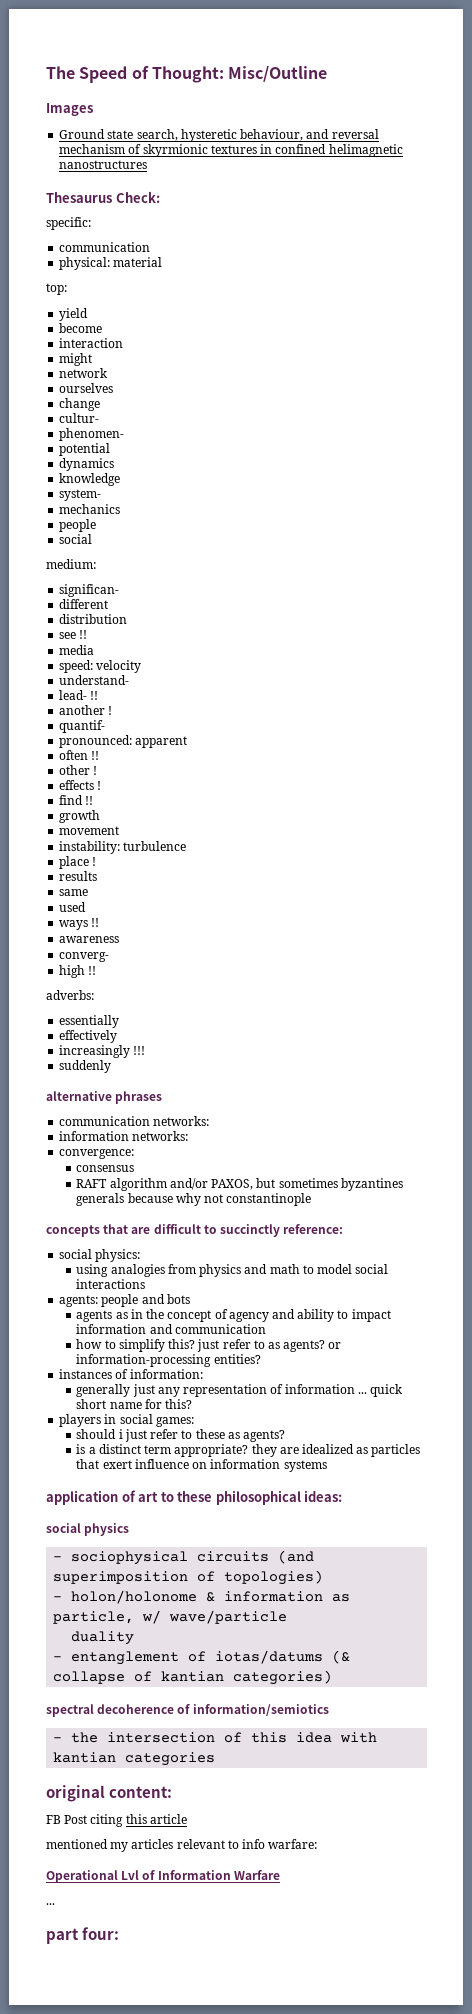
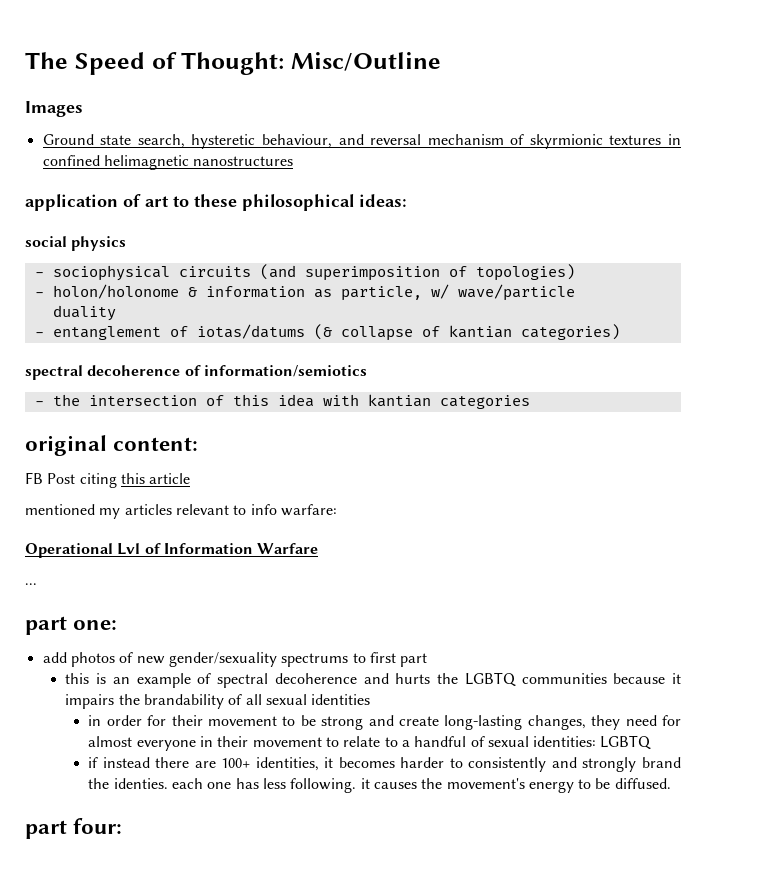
- Thesaurus Check:
- specific:
- communication
- physical: material
- top:
- yield
- become
- interaction
- might
- network
- ourselves
- change
- cultur-
- phenomen-
- potential
- dynamics
- knowledge
- system-
- mechanics
- people
- social
- medium:
- significan-
- different
- distribution
- see !!
- media
- speed: velocity
- understand-
- lead- !!
- another !
- quantif-
- pronounced: apparent
- often !!
- other !
- effects !
- find !!
- growth
- movement
- instability: turbulence
- place !
- results
- same
- used
- ways !!
- awareness
- converg-
- high !!
- adverbs:
- essentially
- effectively
- increasingly !!!
- suddenly
- alternative phrases
- communication networks:
- information networks:
- convergence:
- consensus
- RAFT algorithm and/or PAXOS, but sometimes byzantines generals because why not constantinople
- concepts that are difficult to succinctly reference:
- social physics:
- using analogies from physics and math to model social interactions
- agents: people and bots
- agents as in the concept of agency and ability to impact information and communication
- how to simplify this? just refer to as agents? or information-processing entities?
- instances of information:
- generally just any representation of information ... quick short name for this?
- players in social games:
- should i just refer to these as agents?
- is a distinct term appropriate? they are idealized as particles that exert influence on information systems
+ part one:
+ add photos of new gender/sexuality spectrums to first part
+ this is an example of spectral decoherence and hurts the LGBTQ communities because it impairs the brandability of all sexual identities
+ in order for their movement to be strong and create long-lasting changes, they need for almost everyone in their movement to relate to a handful of sexual identities: LGBTQ
+ if instead there are 100+ identities, it becomes harder to consistently and strongly brand the identies. each one has less following. it causes the movement's energy to be diffused.

